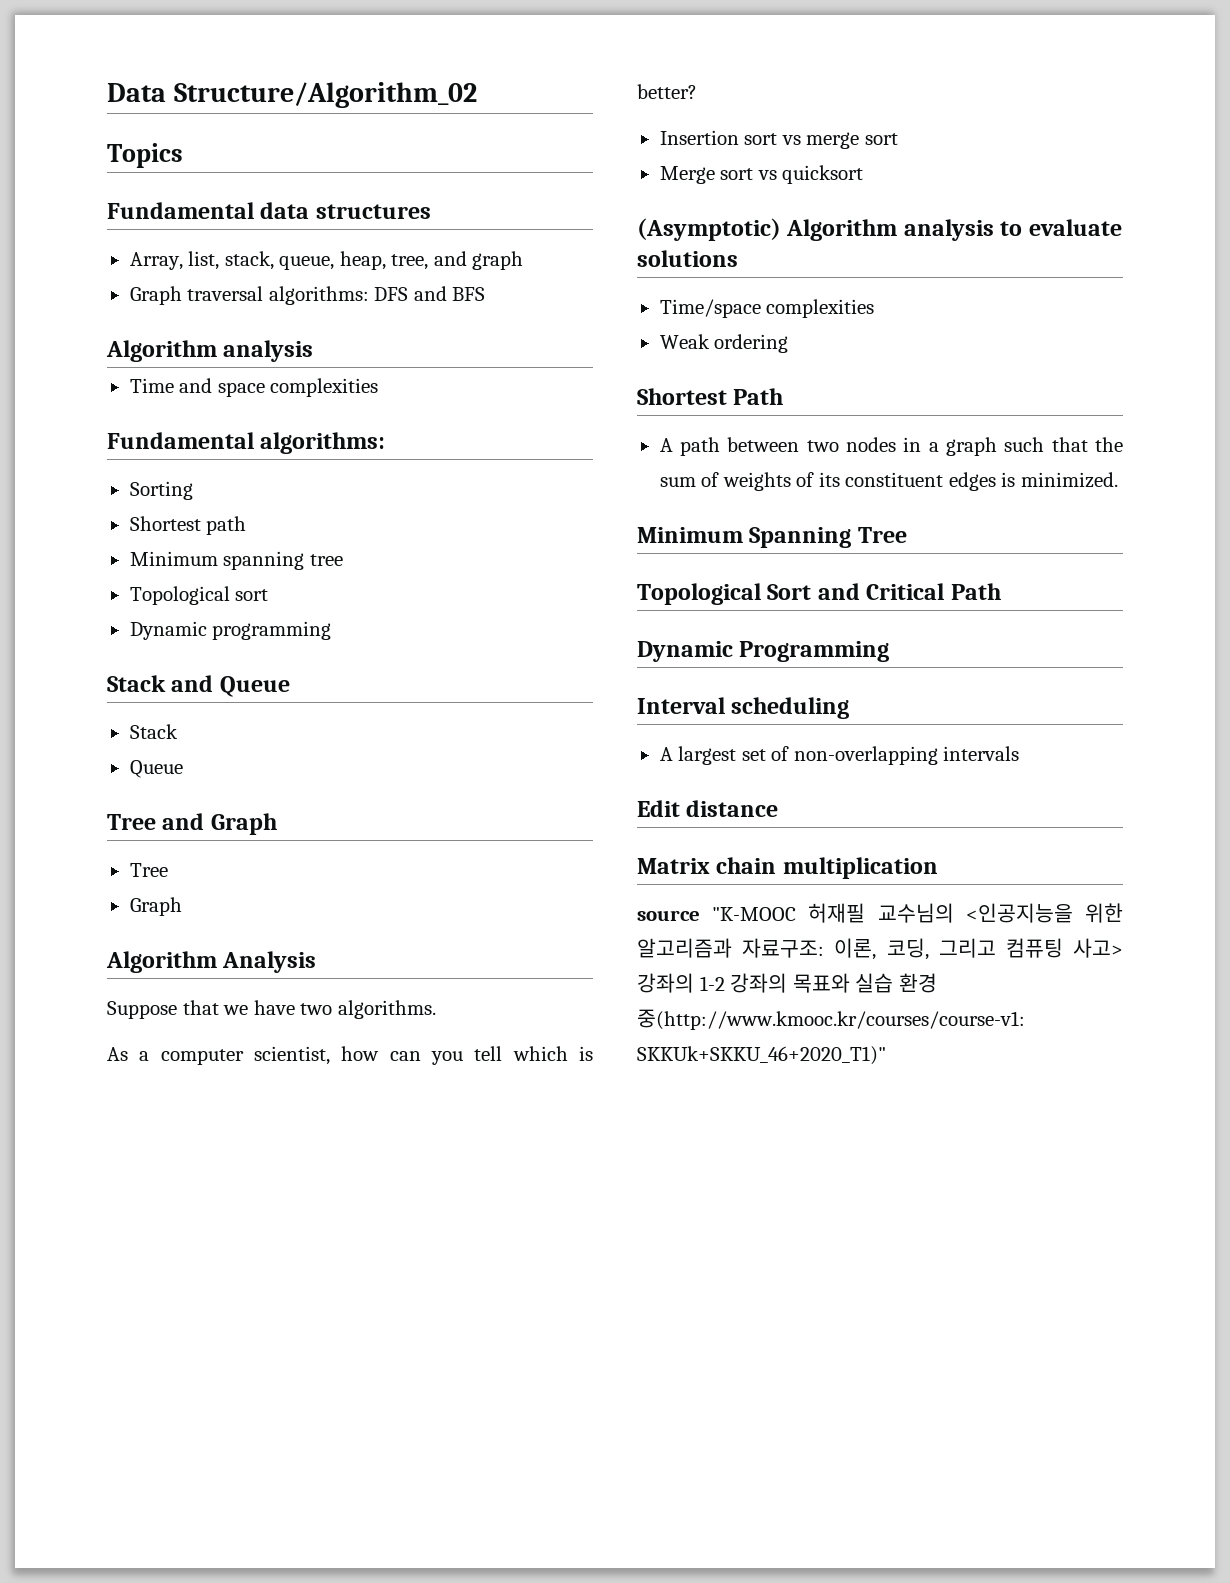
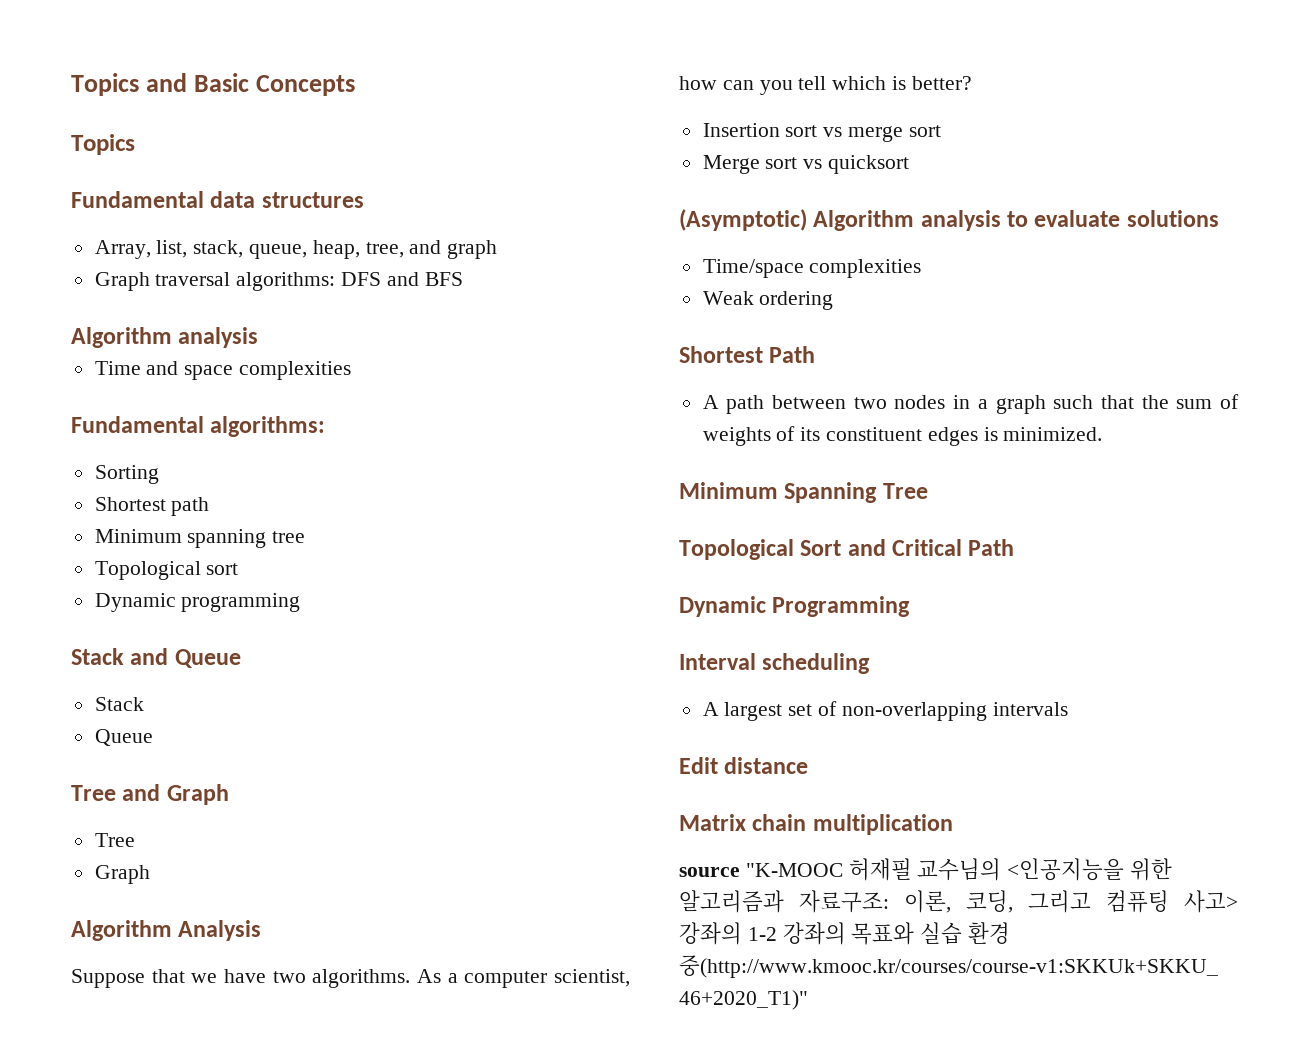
- Data Structure/Algorithm_02
+ Topics and Basic Concepts
- Suppose that we have two algorithms.
- As a computer scientist, how can you tell which is better?
+ Suppose that we have two algorithms. As a computer scientist, how can you tell which is better?

